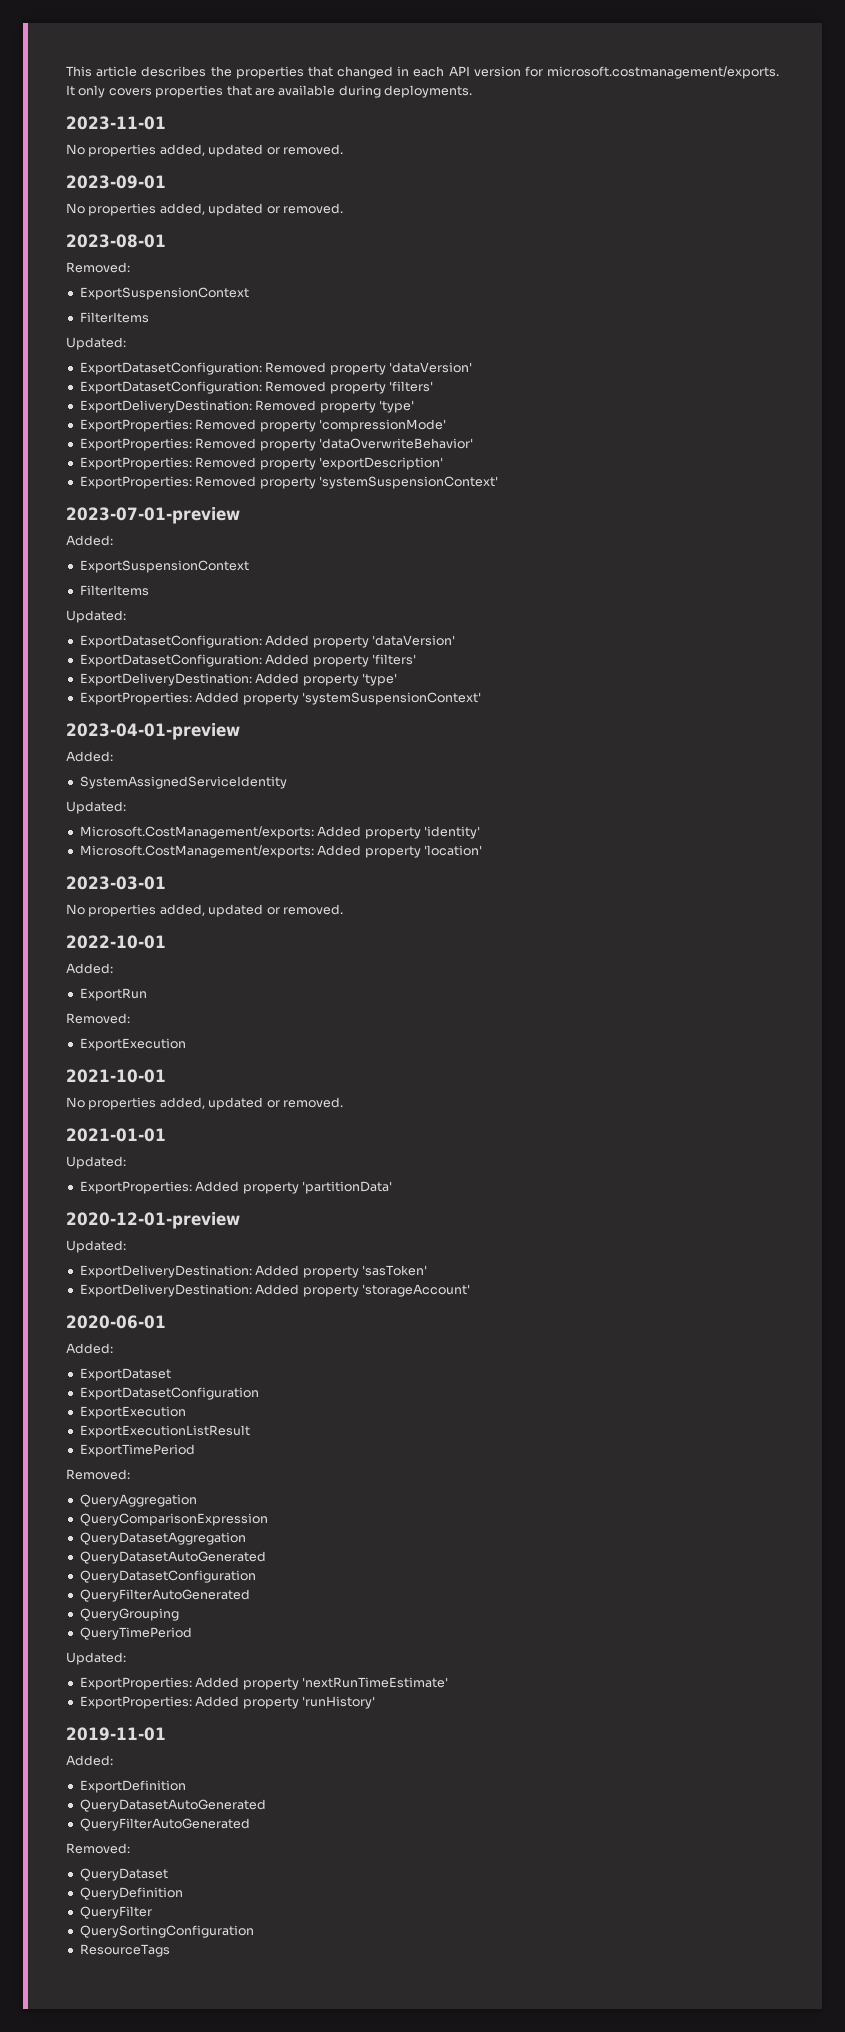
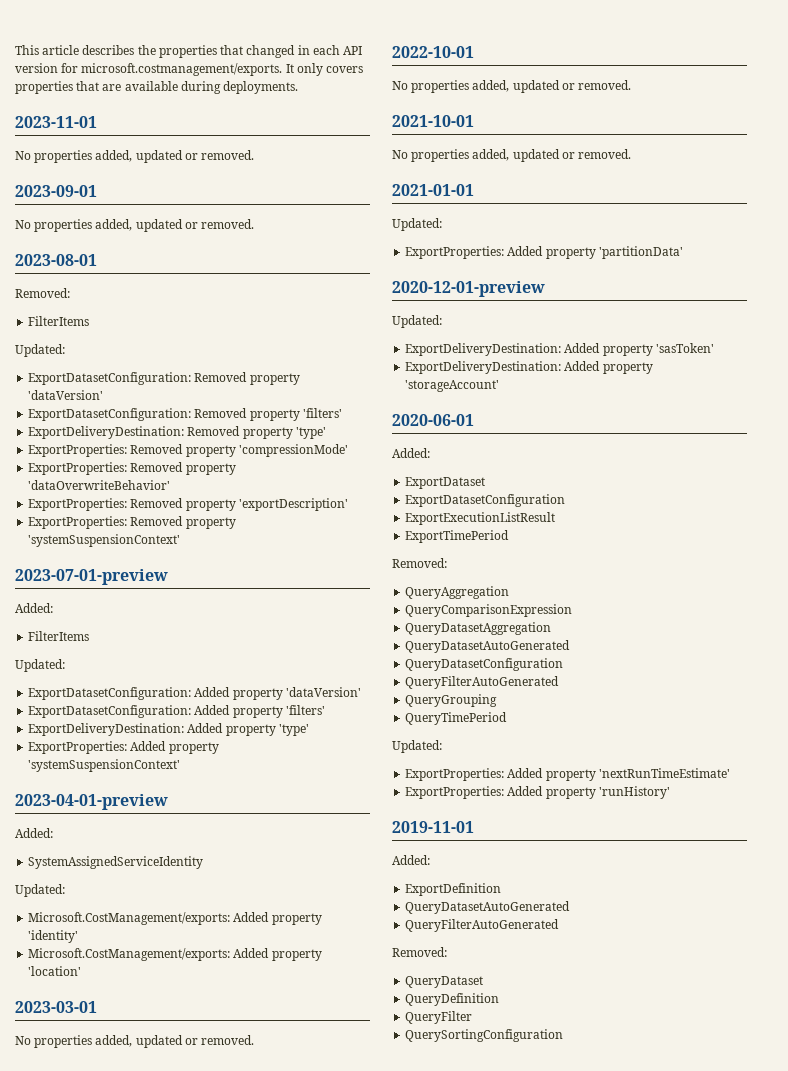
  2023-08-01
  Removed:
- ExportSuspensionContext
  2023-07-01-preview
  Added:
- ExportSuspensionContext
  2022-10-01
- Added:
- ExportRun
- Removed:
- ExportExecution
+ No properties added, updated or removed.
  ExportDatasetConfiguration
- ExportExecution
- ResourceTags

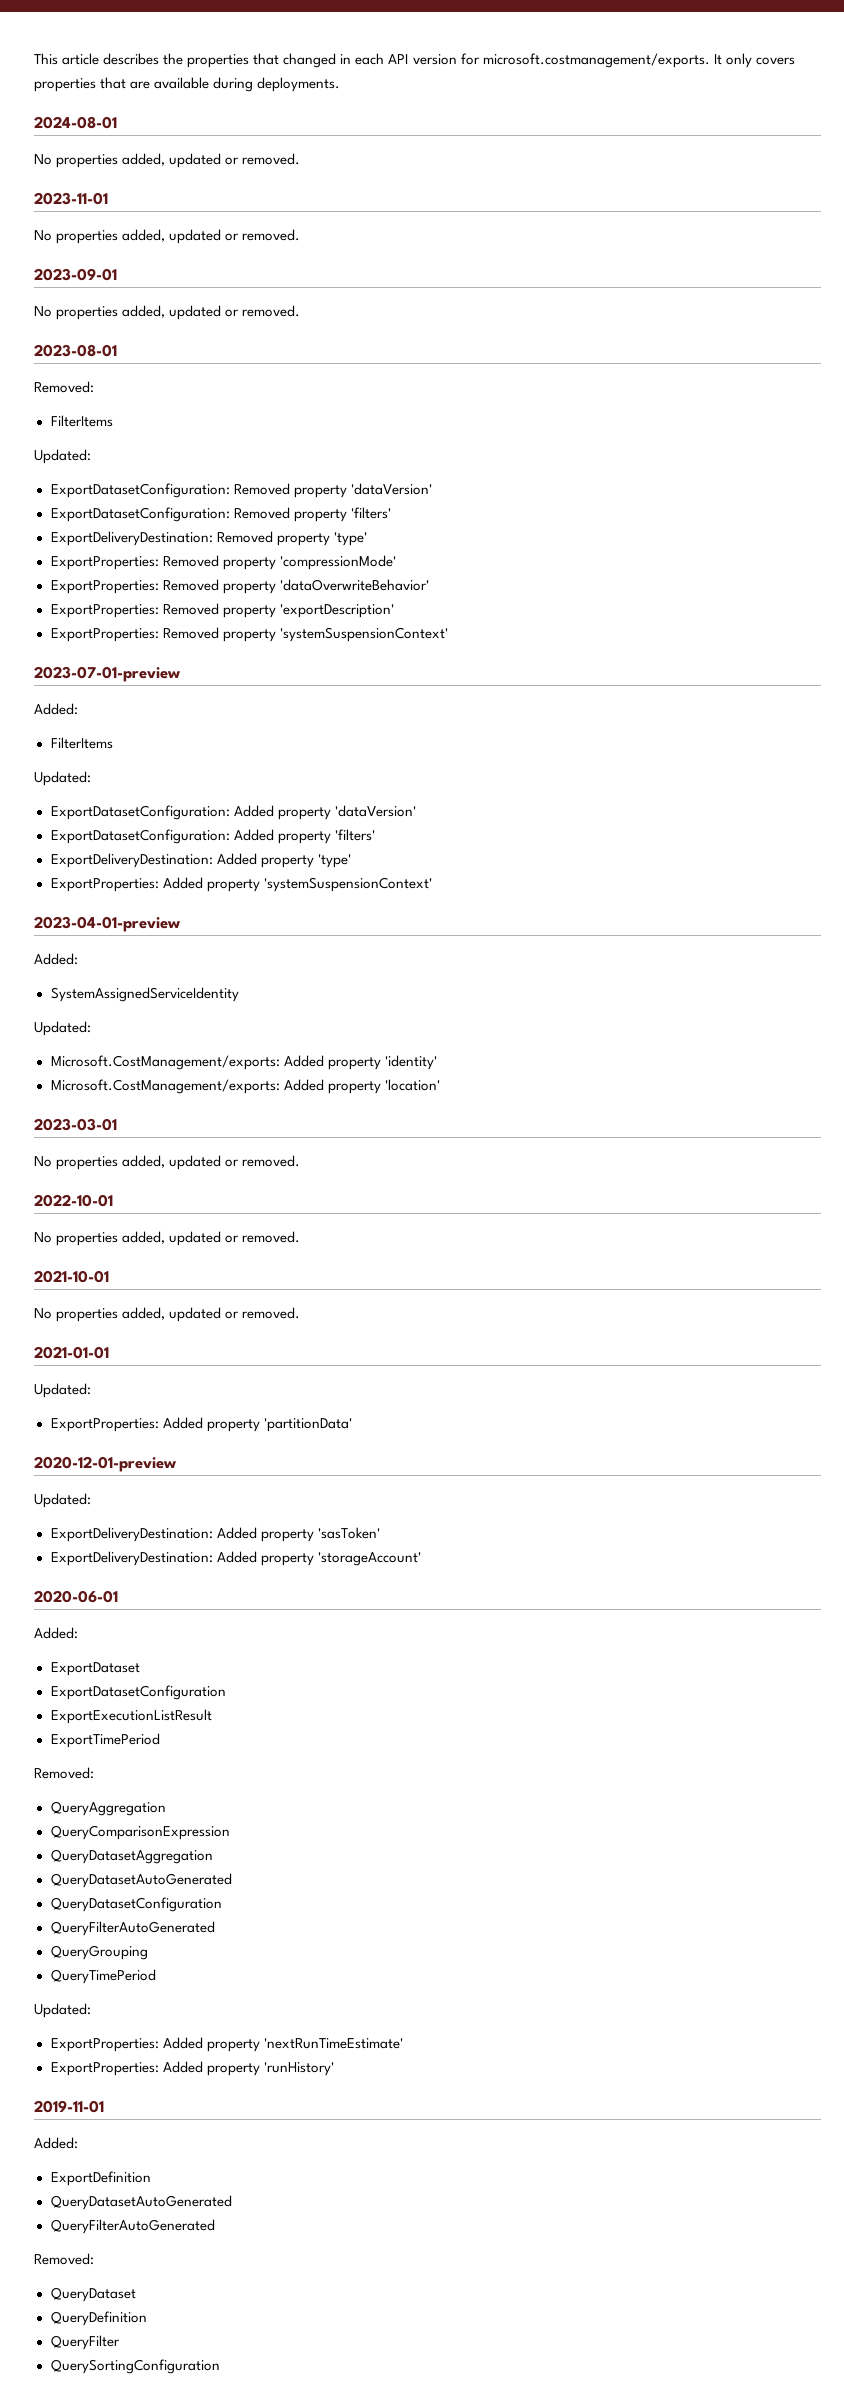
+ 2024-08-01
+ No properties added, updated or removed.

